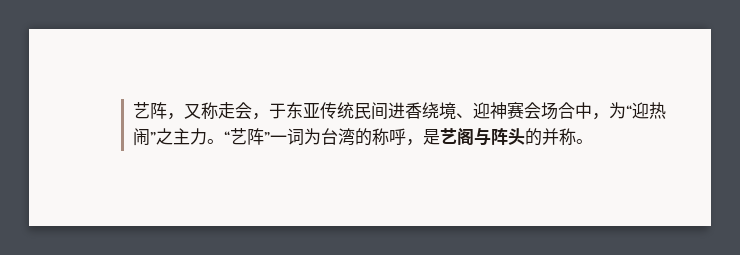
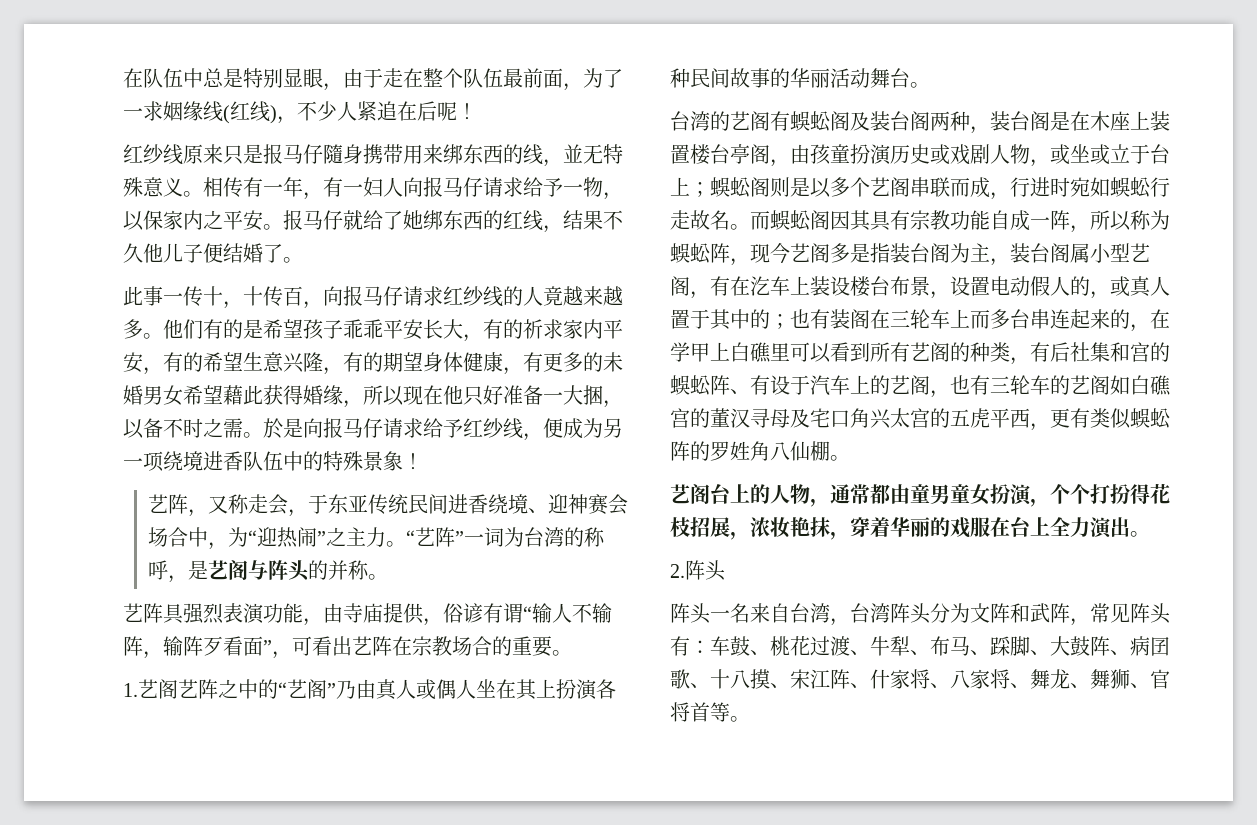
+ 在队伍中总是特别显眼，由于走在整个队伍最前面，为了一求姻缘线(红线)，不少人紧追在后呢！
+ 红纱线原来只是报马仔隨身携带用来绑东西的线，並无特殊意义。相传有一年，有一妇人向报马仔请求给予一物，以保家内之平安。报马仔就给了她绑东西的红线，结果不久他儿子便结婚了。
+ 此事一传十，十传百，向报马仔请求红纱线的人竟越来越多。他们有的是希望孩子乖乖平安长大，有的祈求家内平安，有的希望生意兴隆，有的期望身体健康，有更多的未婚男女希望藉此获得婚缘，所以现在他只好准备一大捆，以备不时之需。於是向报马仔请求给予红纱线，便成为另一项绕境进香队伍中的特殊景象！
+ 艺阵具强烈表演功能，由寺庙提供，俗谚有谓“输人不输阵，输阵歹看面”，可看出艺阵在宗教场合的重要。
+ 1.艺阁艺阵之中的“艺阁”乃由真人或偶人坐在其上扮演各种民间故事的华丽活动舞台。
+ 台湾的艺阁有蜈蚣阁及装台阁两种，装台阁是在木座上装置楼台亭阁，由孩童扮演历史或戏剧人物，或坐或立于台上；蜈蚣阁则是以多个艺阁串联而成，行进时宛如蜈蚣行走故名。而蜈蚣阁因其具有宗教功能自成一阵，所以称为蜈蚣阵，现今艺阁多是指装台阁为主，装台阁属小型艺阁，有在汔车上装设楼台布景，设置电动假人的，或真人置于其中的；也有装阁在三轮车上而多台串连起来的，在学甲上白礁里可以看到所有艺阁的种类，有后社集和宫的蜈蚣阵、有设于汽车上的艺阁，也有三轮车的艺阁如白礁宫的董汉寻母及宅口角兴太宫的五虎平西，更有类似蜈蚣阵的罗姓角八仙棚。
+ 艺阁台上的人物，通常都由童男童女扮演，个个打扮得花枝招展，浓妆艳抹，穿着华丽的戏服在台上全力演出。
+ 2.阵头
+ 阵头一名来自台湾，台湾阵头分为文阵和武阵，常见阵头有：车鼓、桃花过渡、牛犁、布马、踩脚、大鼓阵、病囝歌、十八摸、宋江阵、什家将、八家将、舞龙、舞狮、官将首等。

